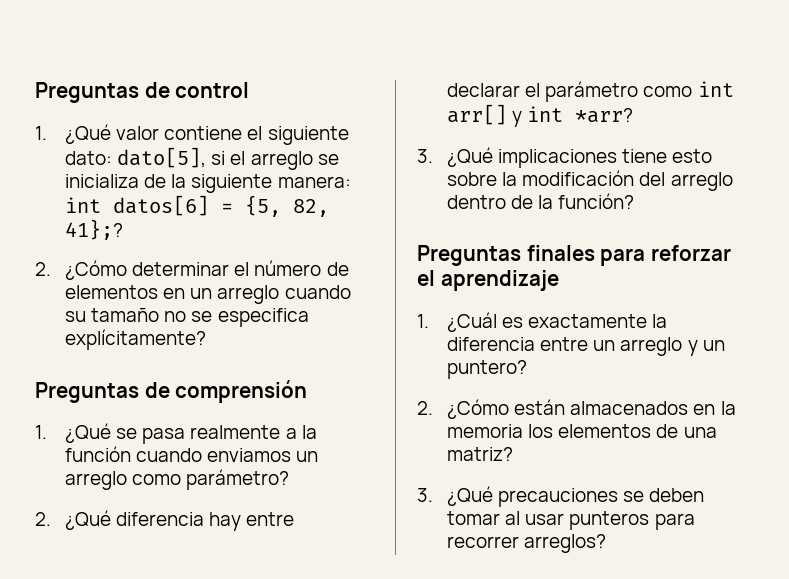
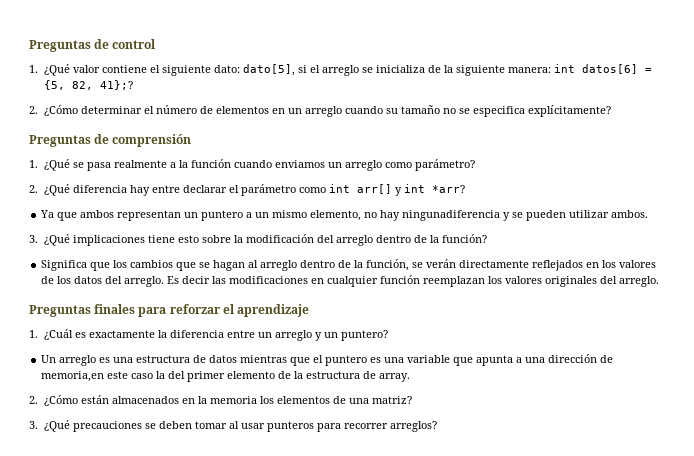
+ Ya que ambos representan un puntero a un mismo elemento, no hay ningunadiferencia y se pueden utilizar ambos.
+ Significa que los cambios que se hagan al arreglo dentro de la función, se verán directamente reflejados en los valores de los datos del arreglo. Es decir las modificaciones en cualquier función reemplazan los valores originales del arreglo.
+ Un arreglo es una estructura de datos mientras que el puntero es una variable que apunta a una dirección de memoria,en este caso la del primer elemento de la estructura de array.

